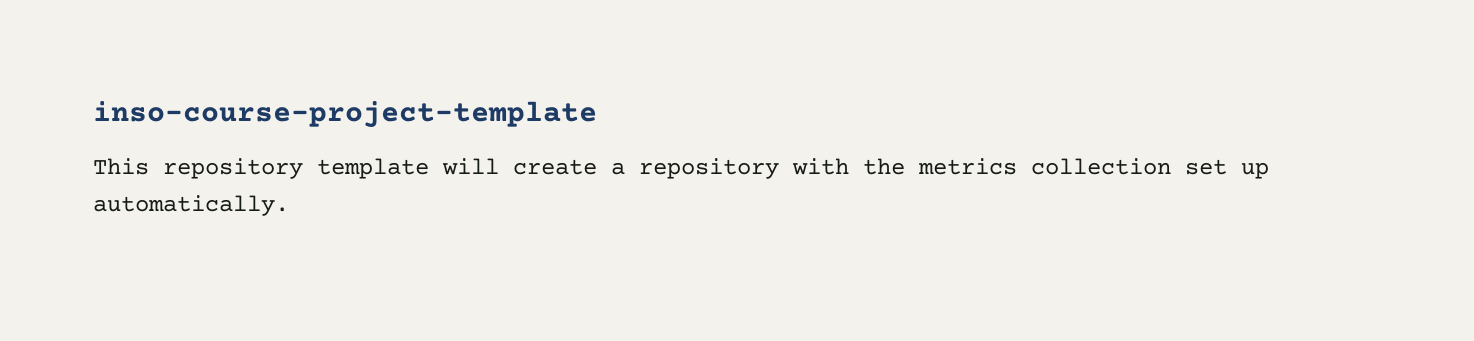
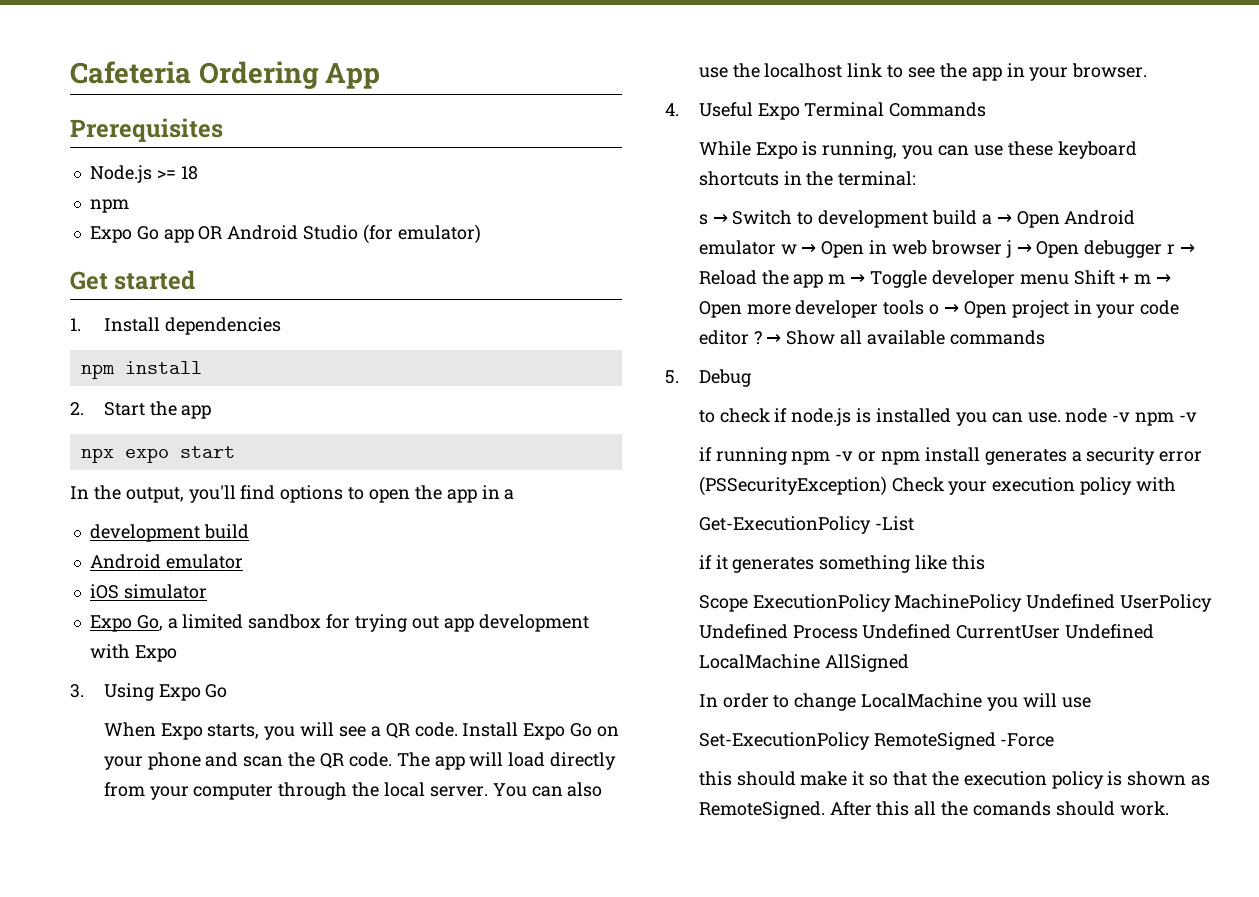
- inso-course-project-template
- This repository template will create a repository with the metrics collection set up automatically.
+ Cafeteria Ordering App
+ Prerequisites
+ Node.js >= 18
+ npm
+ Expo Go app OR Android Studio (for emulator)
+ Get started
+ 1. Install dependencies
+ npm install
+ 2. Start the app
+ npx expo start
+ In the output, you'll find options to open the app in a
+ development build
+ Android emulator
+ iOS simulator
+ Expo Go, a limited sandbox for trying out app development with Expo
+ 3. Using Expo Go
+ When Expo starts, you will see a QR code. Install Expo Go on your phone and scan the QR code. The app will load directly from your computer through the local server. You can also use the localhost link to see the app in your browser.
+ 4. Useful Expo Terminal Commands
+ While Expo is running, you can use these keyboard shortcuts in the terminal:
+ s → Switch to development build a → Open Android emulator w → Open in web browser j → Open debugger r → Reload the app m → Toggle developer menu Shift + m → Open more developer tools o → Open project in your code editor ? → Show all available commands
+ 5. Debug
+ to check if node.js is installed you can use. node -v npm -v
+ if running npm -v or npm install generates a security error (PSSecurityException) Check your execution policy with
+ Get-ExecutionPolicy -List
+ if it generates something like this
+ Scope ExecutionPolicy MachinePolicy Undefined UserPolicy Undefined Process Undefined CurrentUser Undefined LocalMachine AllSigned
+ In order to change LocalMachine you will use
+ Set-ExecutionPolicy RemoteSigned -Force
+ this should make it so that the execution policy is shown as RemoteSigned. After this all the comands should work.

